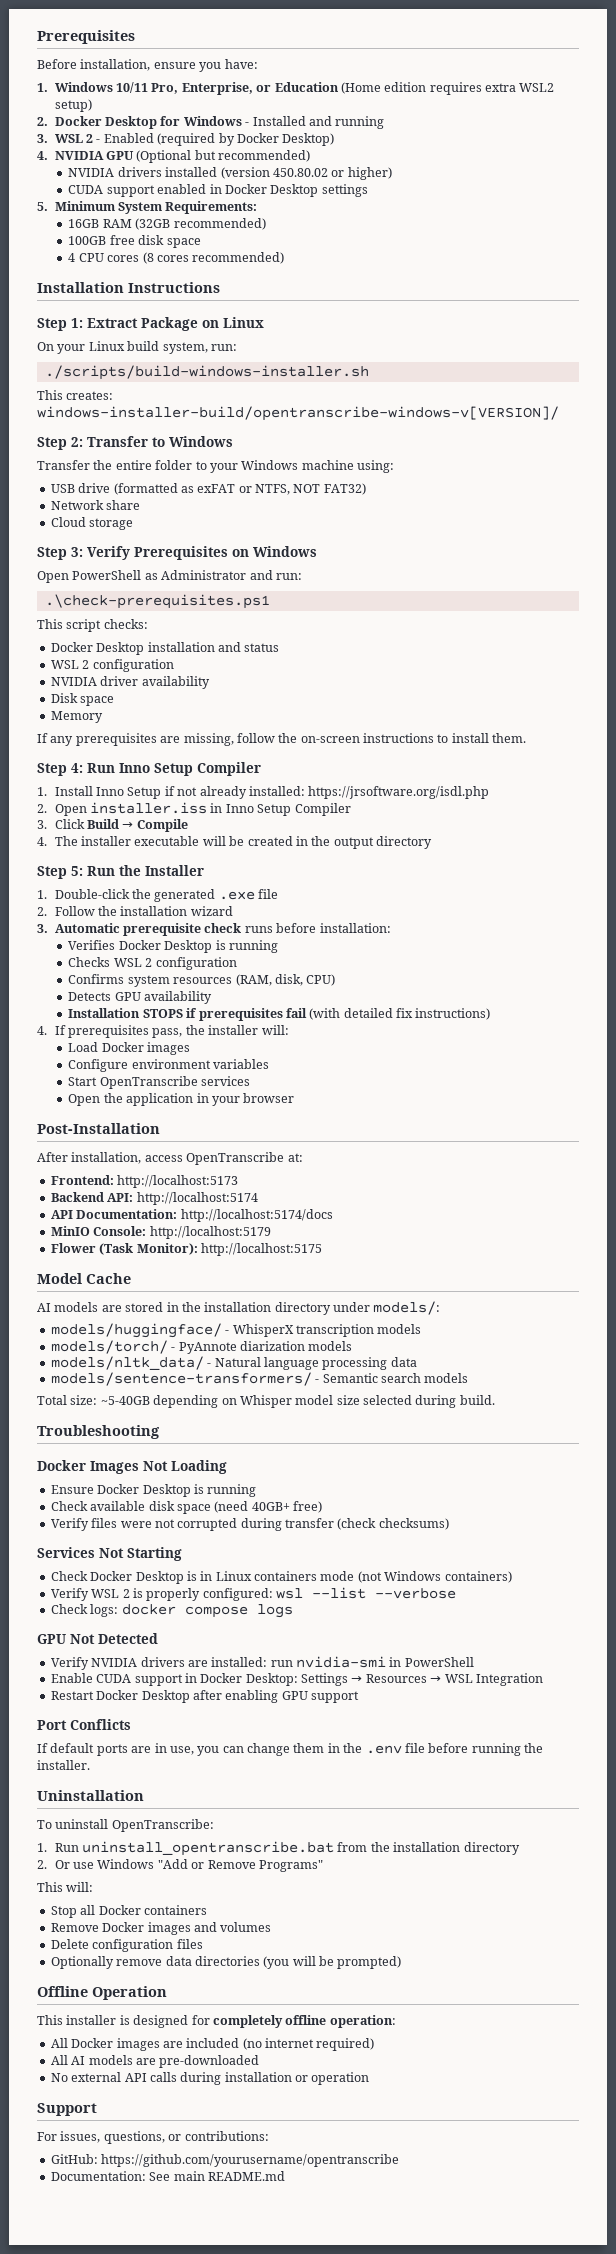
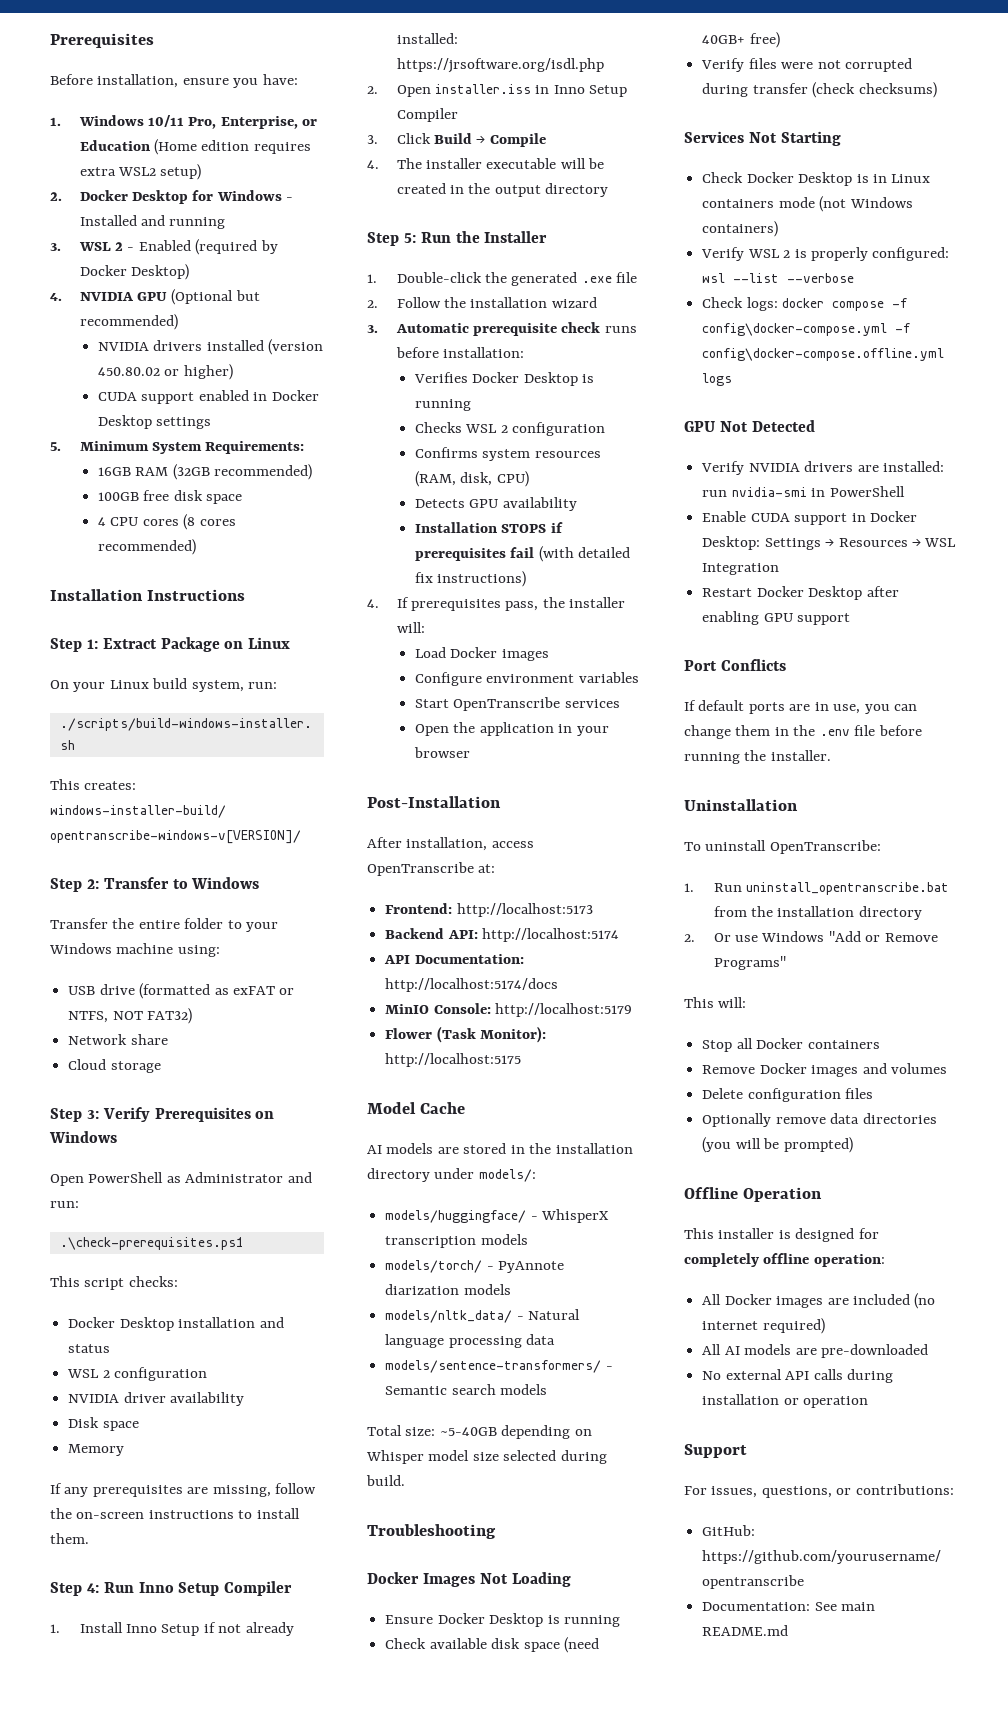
- Check logs: docker compose logs
+ Check logs: docker compose -f config\docker-compose.yml -f config\docker-compose.offline.yml logs

